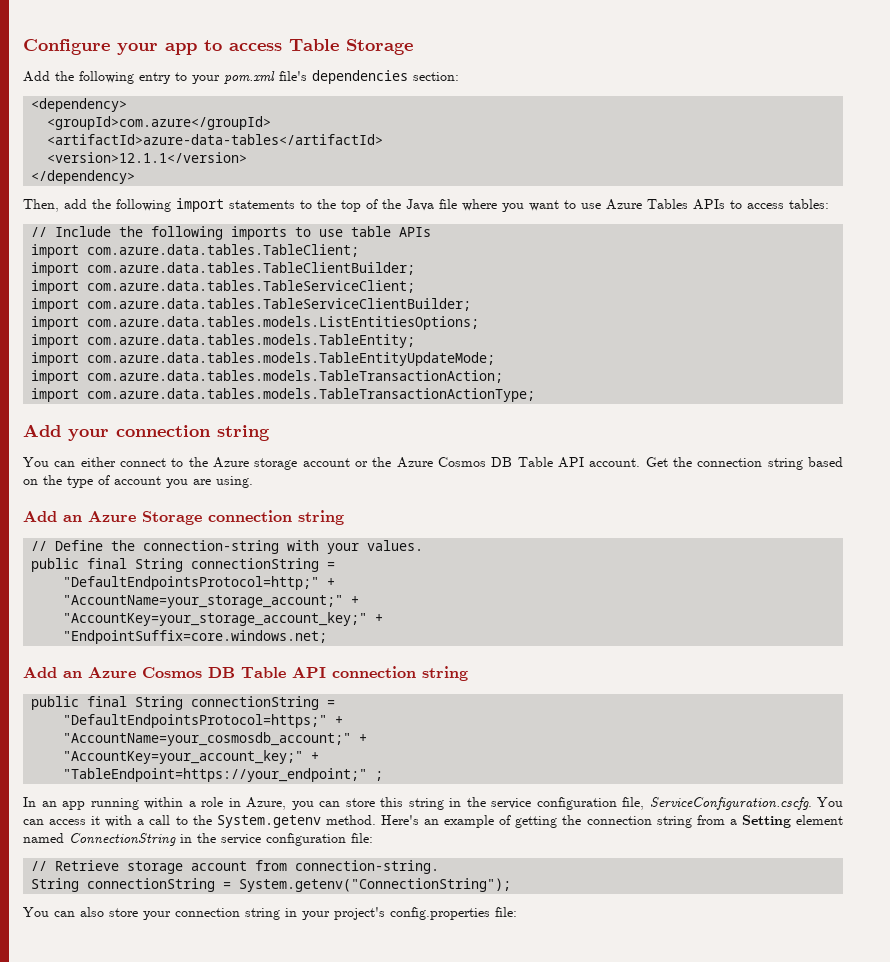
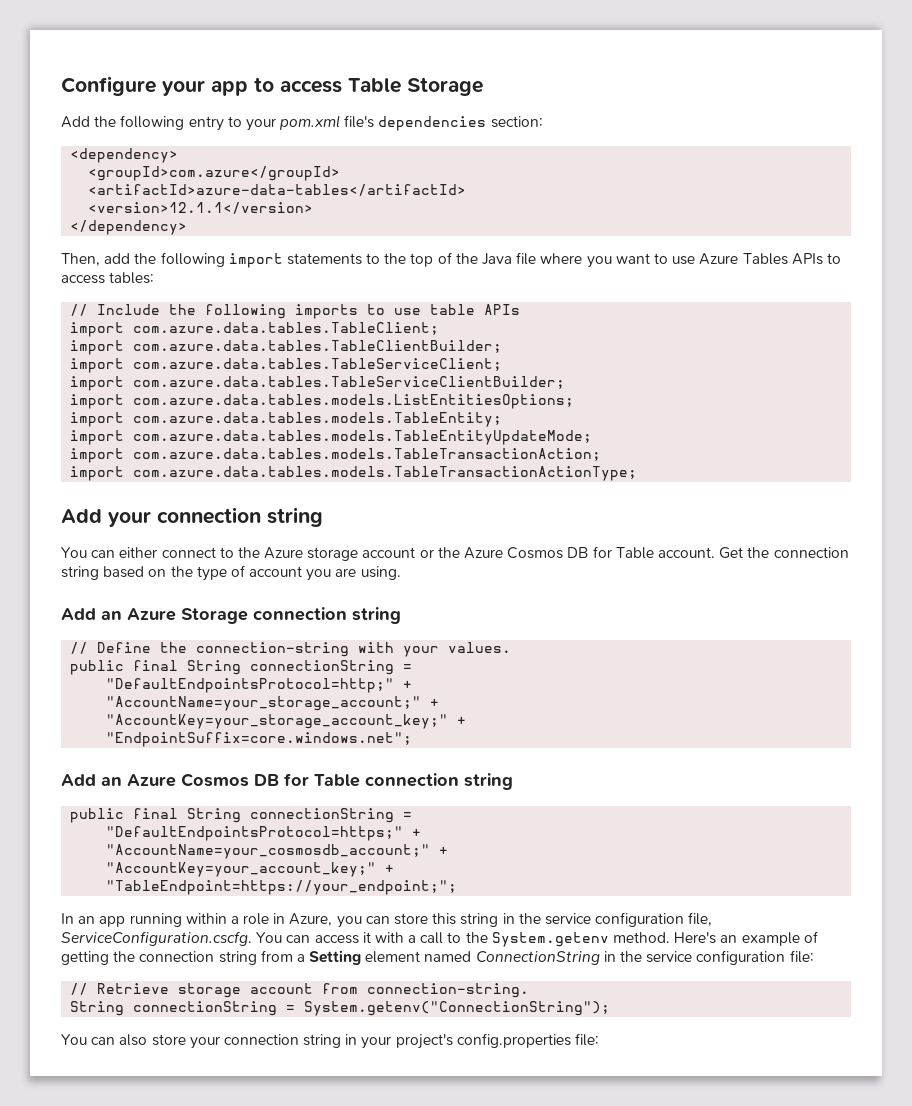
- You can either connect to the Azure storage account or the Azure Cosmos DB Table API account.
+ You can either connect to the Azure storage account or the Azure Cosmos DB for Table account.
- "EndpointSuffix=core.windows.net;
+ "EndpointSuffix=core.windows.net";
- Add an Azure Cosmos DB Table API connection string
+ Add an Azure Cosmos DB for Table connection string
- "TableEndpoint=https://your_endpoint;" ;
+ "TableEndpoint=https://your_endpoint;";

